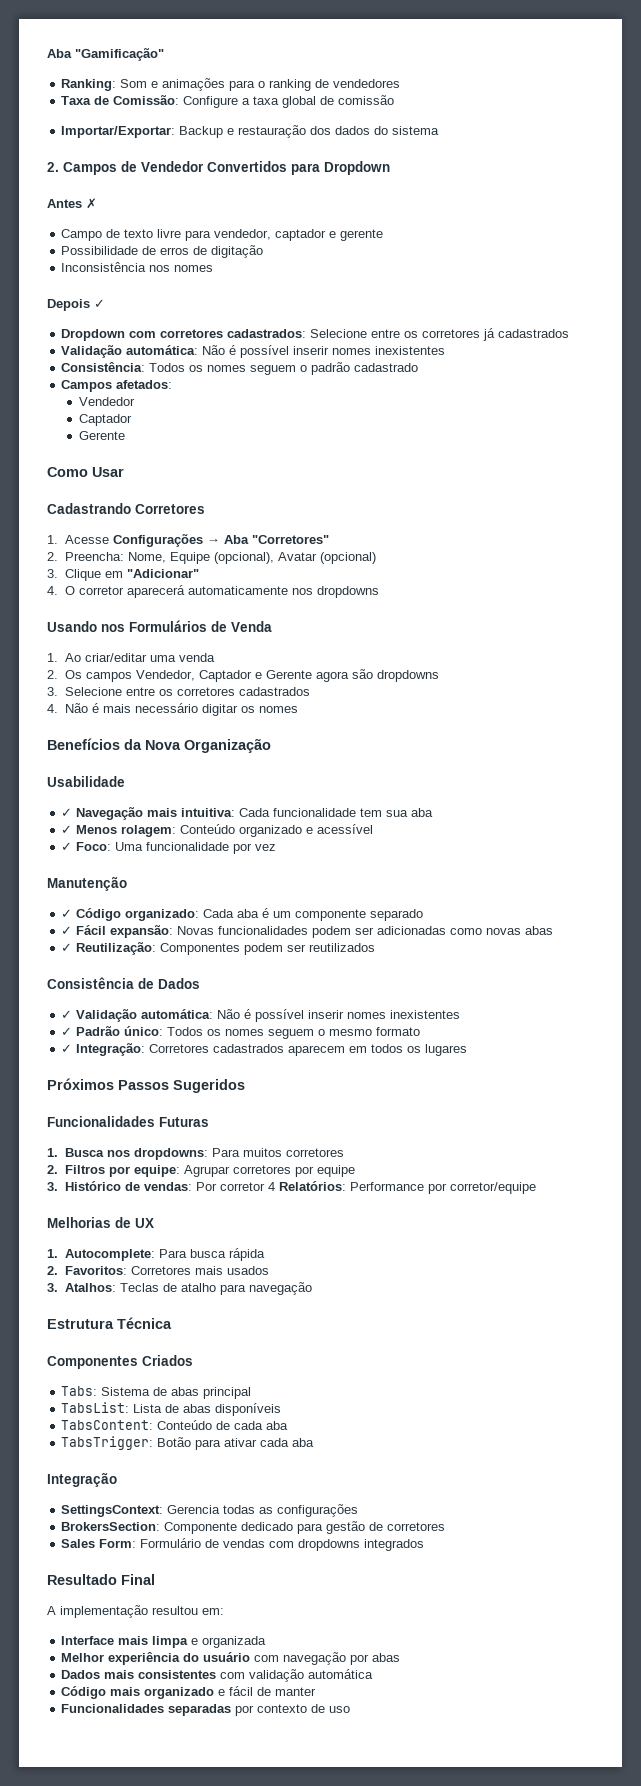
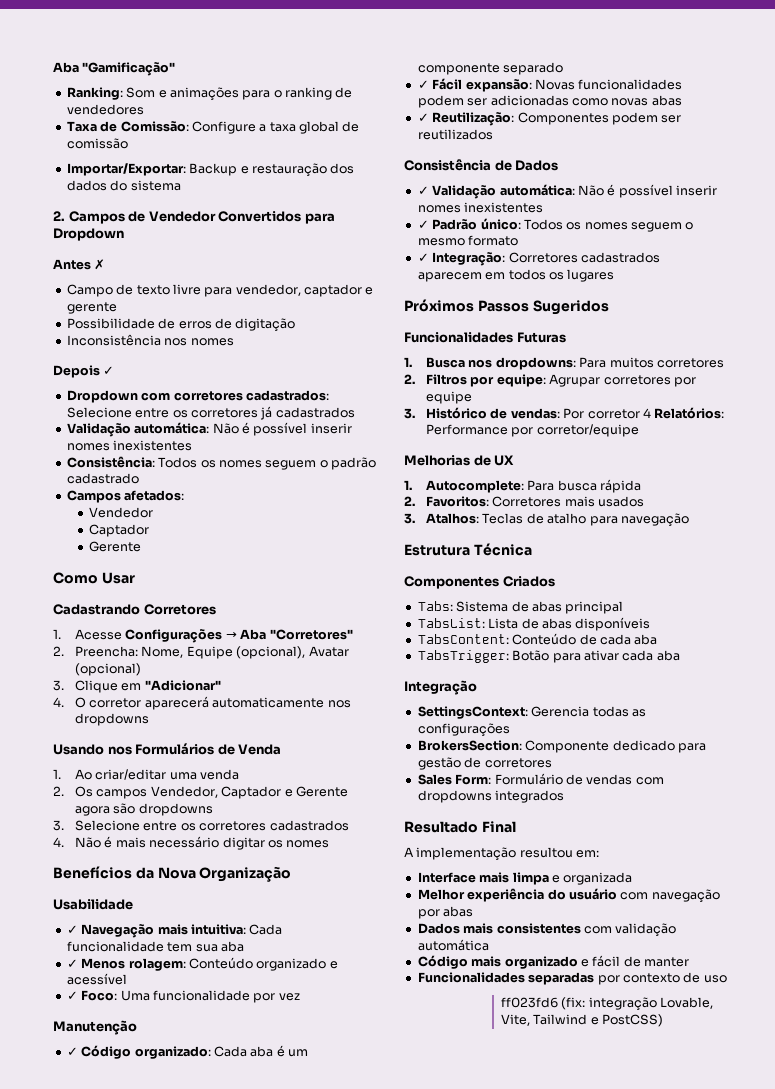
+ ff023fd6 (fix: integração Lovable, Vite, Tailwind e PostCSS)

